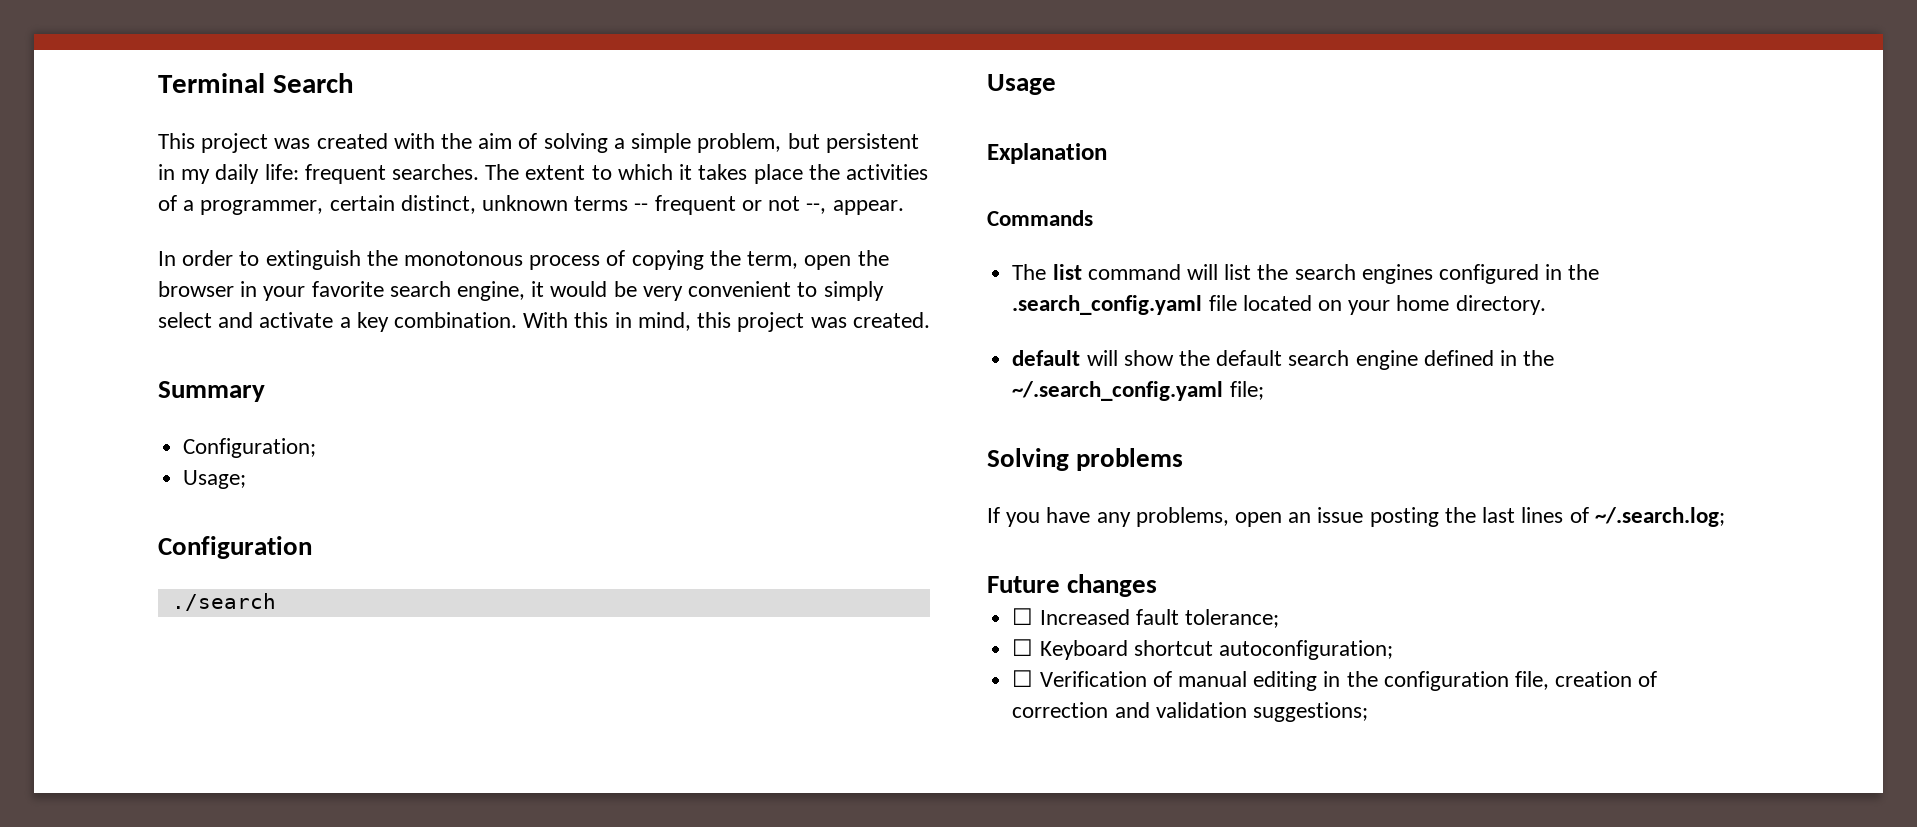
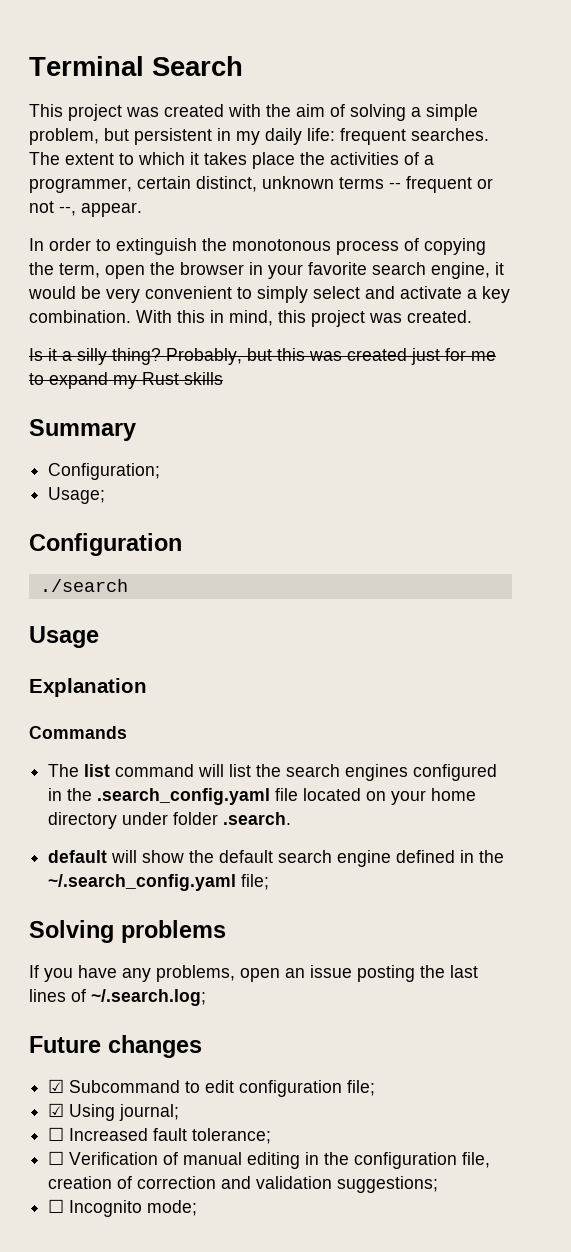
+ Is it a silly thing? Probably, but this was created just for me to expand my Rust skills
- The list command will list the search engines configured in the .search_config.yaml file located on your home directory.
+ The list command will list the search engines configured in the .search_config.yaml file located on your home directory under folder .search.
+ ☑ Subcommand to edit configuration file;
+ ☑ Using journal;
- ☐ Keyboard shortcut autoconfiguration;
+ ☐ Incognito mode;

